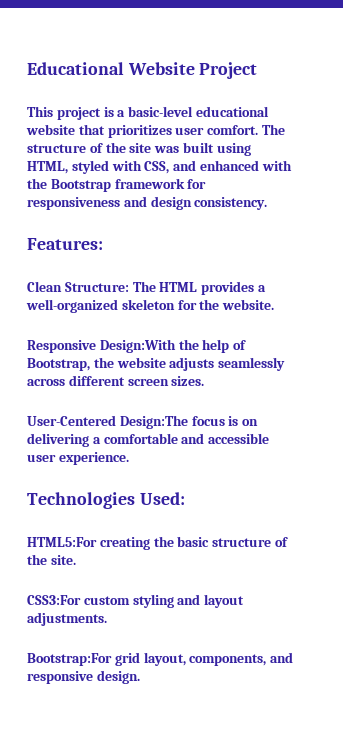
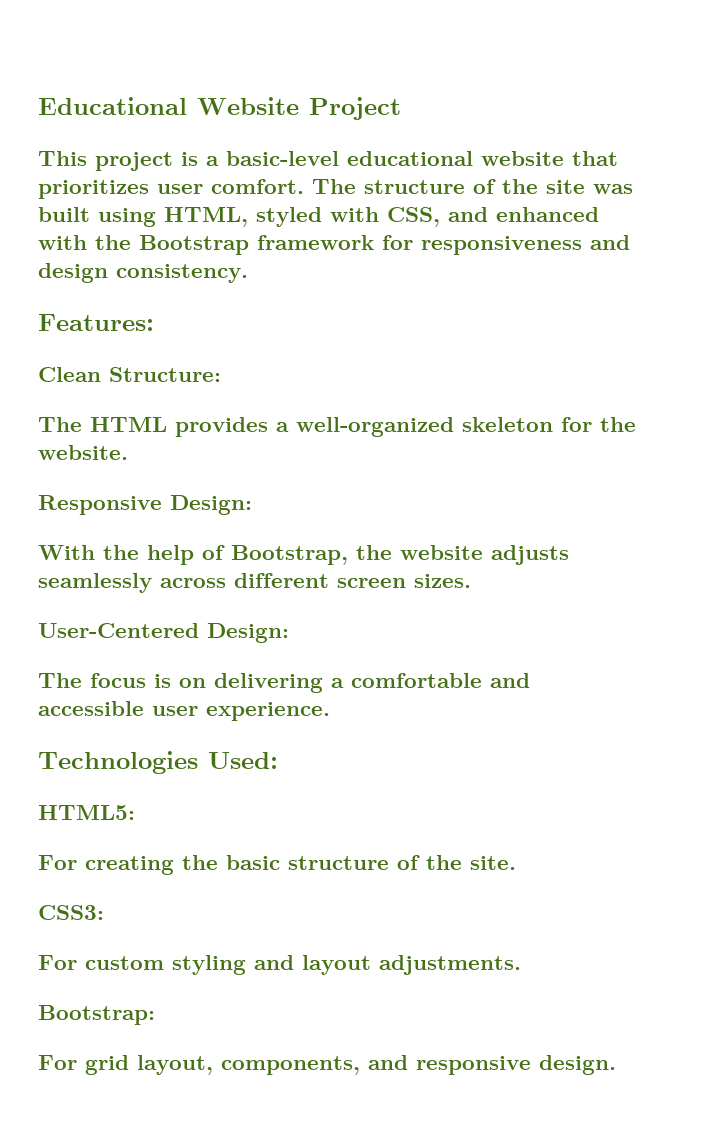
- Clean Structure: The HTML provides a well-organized skeleton for the website.
+ Clean Structure:
+ The HTML provides a well-organized skeleton for the website.
- Responsive Design:With the help of Bootstrap, the website adjusts seamlessly across different screen sizes.
+ Responsive Design:
+ With the help of Bootstrap, the website adjusts seamlessly across different screen sizes.
- User-Centered Design:The focus is on delivering a comfortable and accessible user experience.
+ User-Centered Design:
+ The focus is on delivering a comfortable and accessible user experience.
- HTML5:For creating the basic structure of the site.
+ HTML5:
+ For creating the basic structure of the site.
- CSS3:For custom styling and layout adjustments.
+ CSS3:
+ For custom styling and layout adjustments.
- Bootstrap:For grid layout, components, and responsive design.
+ Bootstrap:
+ For grid layout, components, and responsive design.

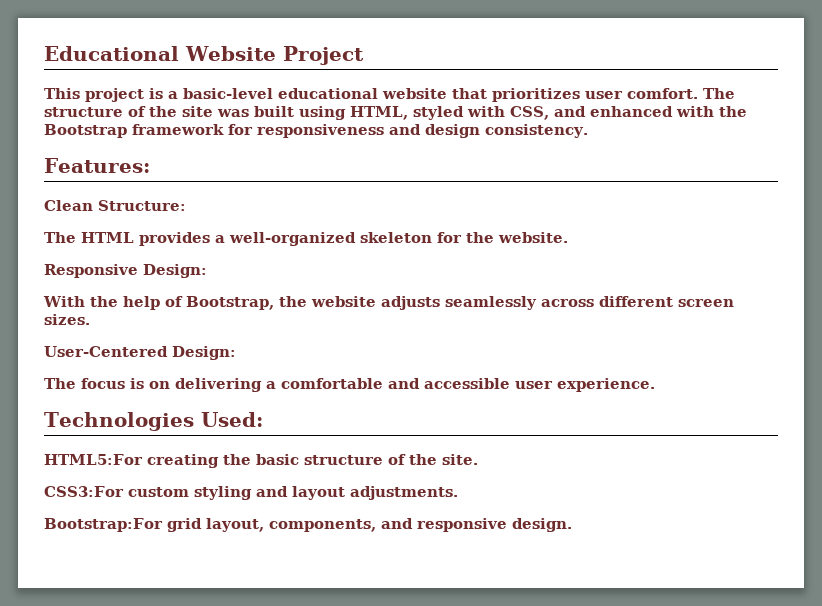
- HTML5:
- For creating the basic structure of the site.
+ HTML5:For creating the basic structure of the site.
- CSS3:
- For custom styling and layout adjustments.
+ CSS3:For custom styling and layout adjustments.
- Bootstrap:
- For grid layout, components, and responsive design.
+ Bootstrap:For grid layout, components, and responsive design.

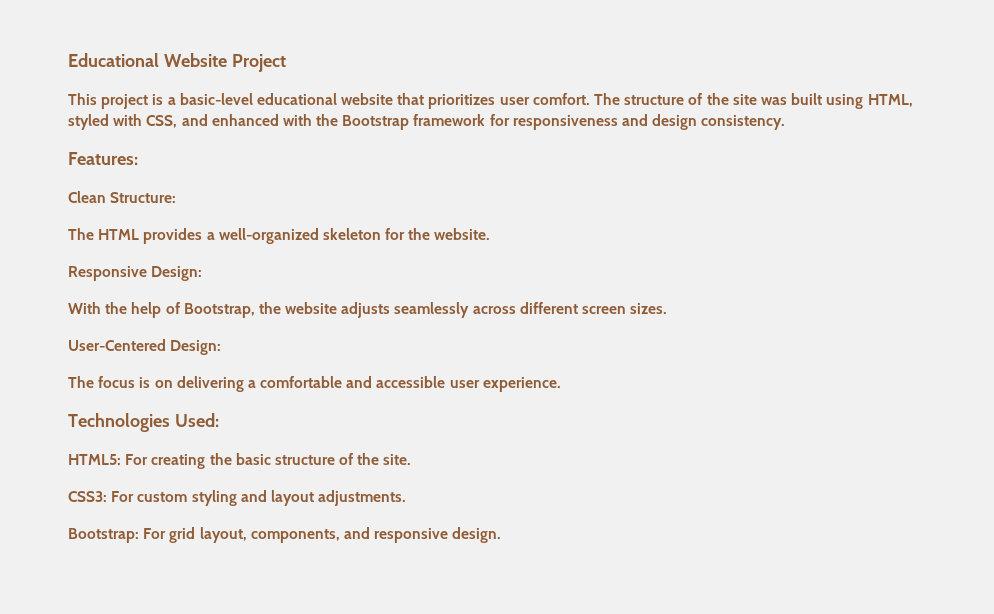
- HTML5:For creating the basic structure of the site.
+ HTML5: For creating the basic structure of the site.
- CSS3:For custom styling and layout adjustments.
+ CSS3: For custom styling and layout adjustments.
- Bootstrap:For grid layout, components, and responsive design.
+ Bootstrap: For grid layout, components, and responsive design.

